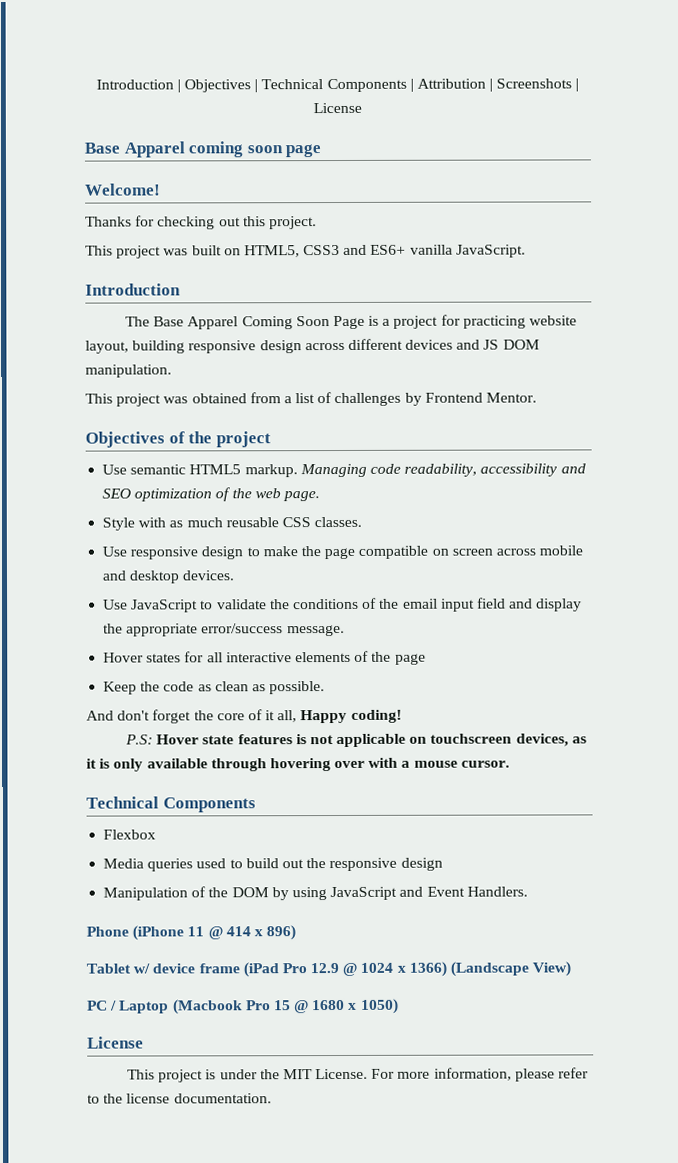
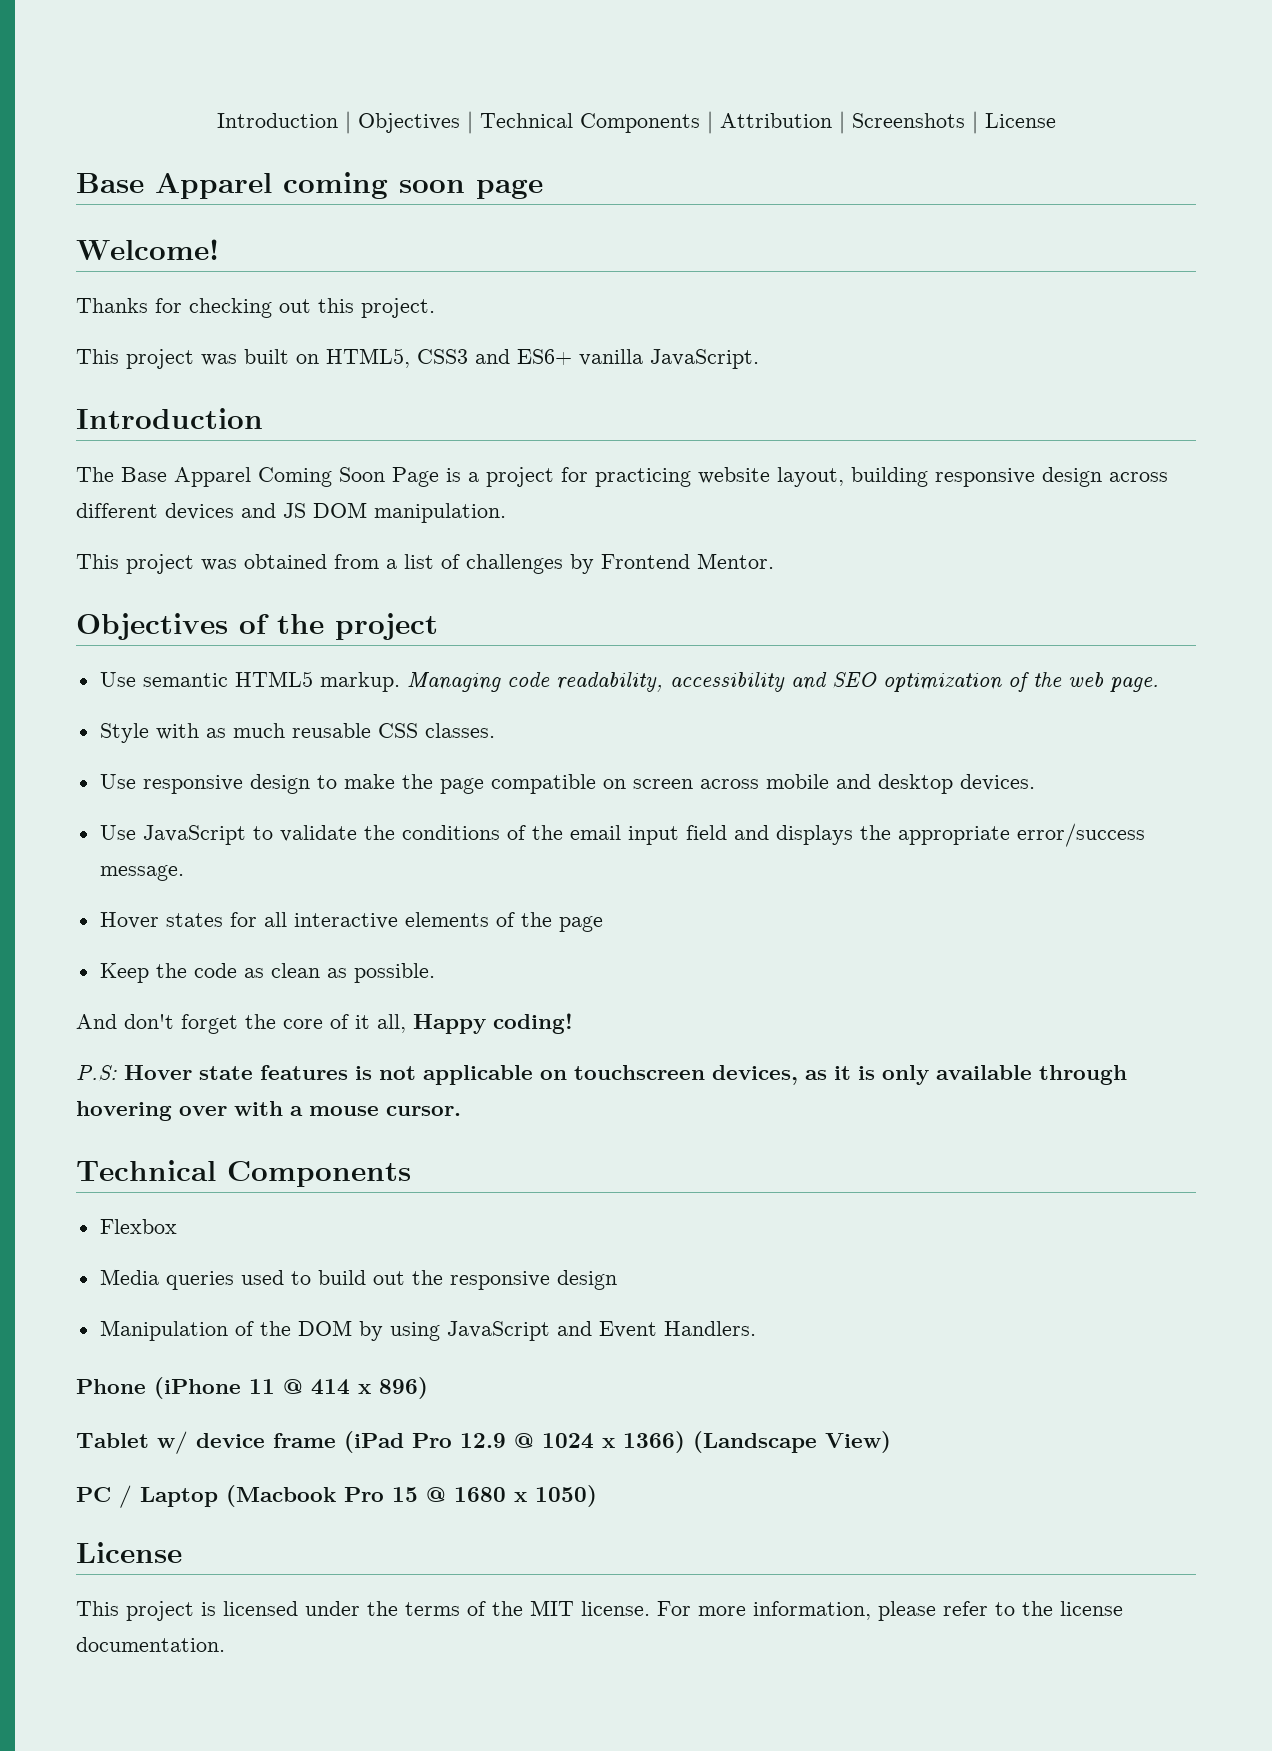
- Use JavaScript to validate the conditions of the email input field and display the appropriate error/success message.
+ Use JavaScript to validate the conditions of the email input field and displays the appropriate error/success message.
- This project is under the MIT License.
+ This project is licensed under the terms of the MIT license.

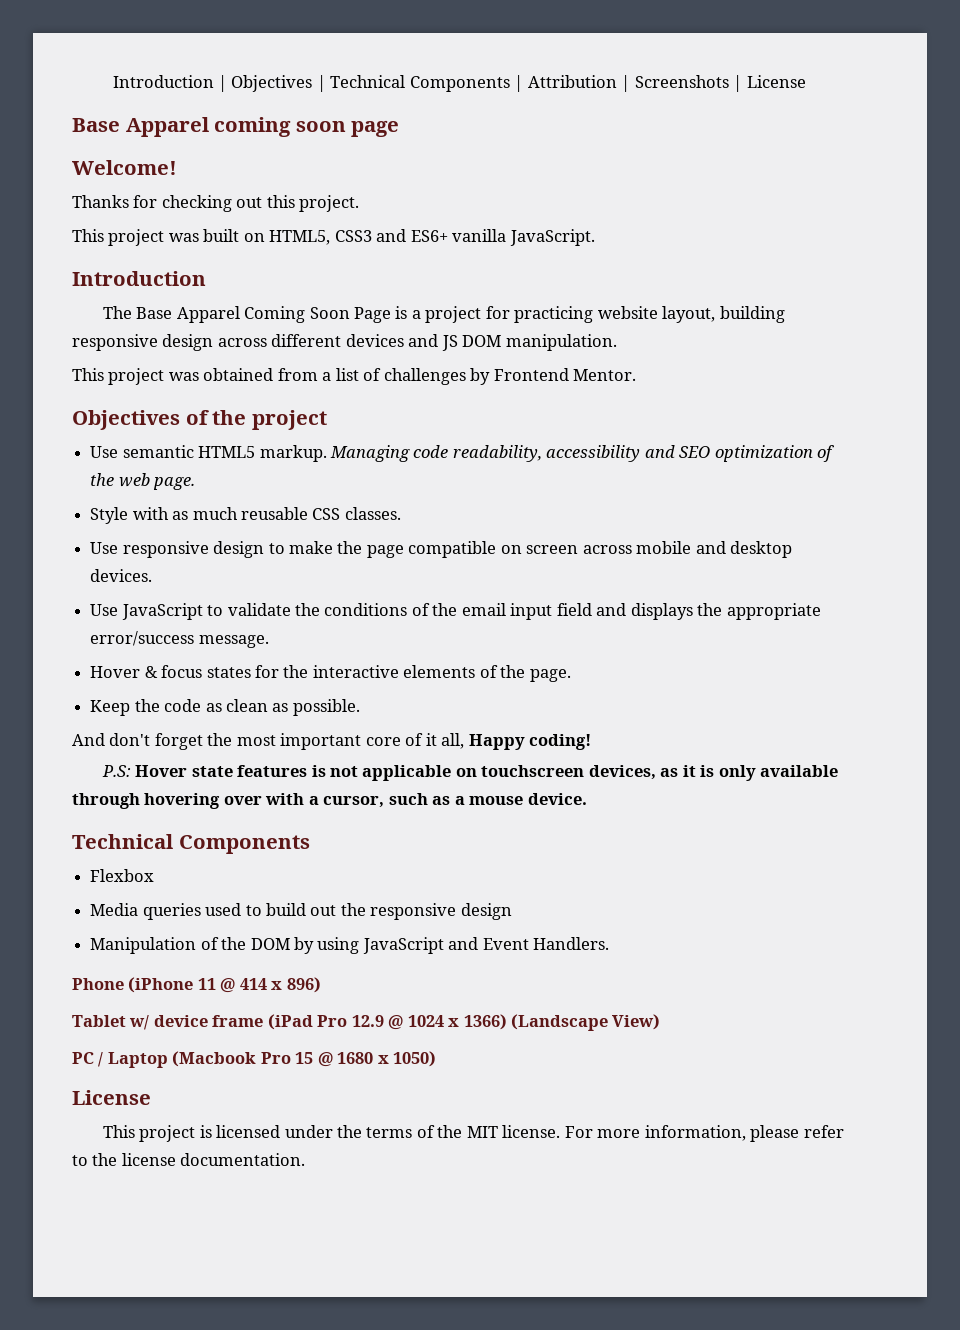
- Hover states for all interactive elements of the page
+ Hover & focus states for the interactive elements of the page.
- And don't forget the core of it all, Happy coding!
+ And don't forget the most important core of it all, Happy coding!
- P.S: Hover state features is not applicable on touchscreen devices, as it is only available through hovering over with a mouse cursor.
+ P.S: Hover state features is not applicable on touchscreen devices, as it is only available through hovering over with a cursor, such as a mouse device.

